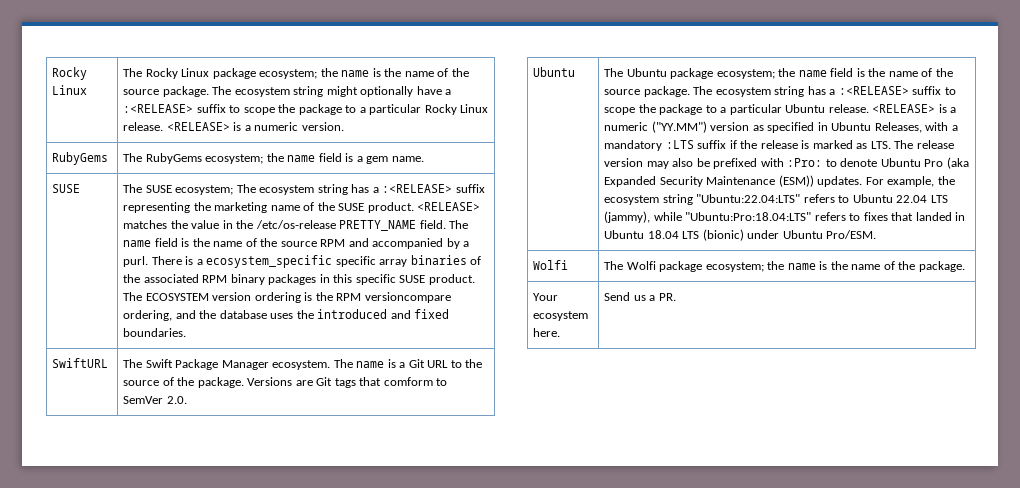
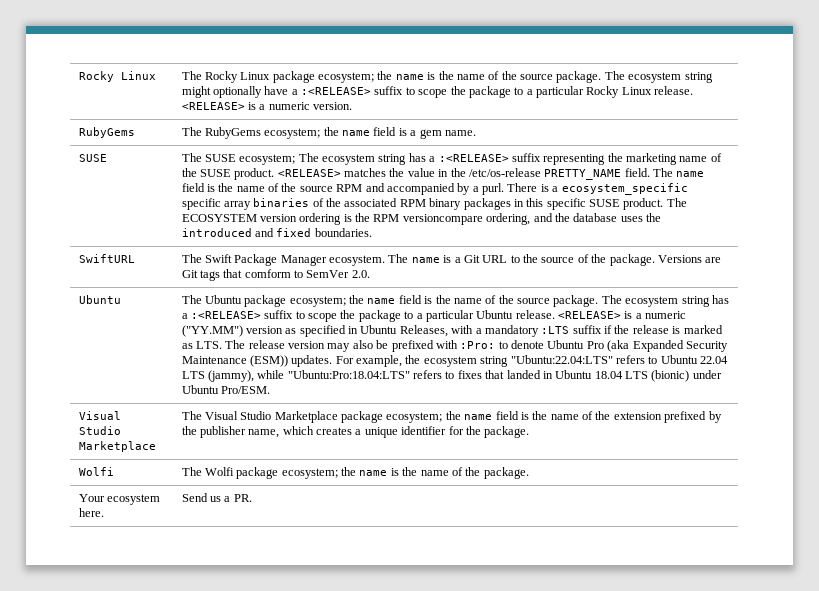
+ Visual Studio Marketplace | The Visual Studio Marketplace package ecosystem; the name field is the name of the extension prefixed by the publisher name, which creates a unique identifier for the package.

